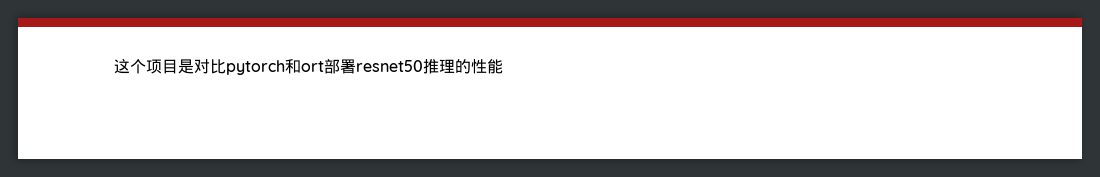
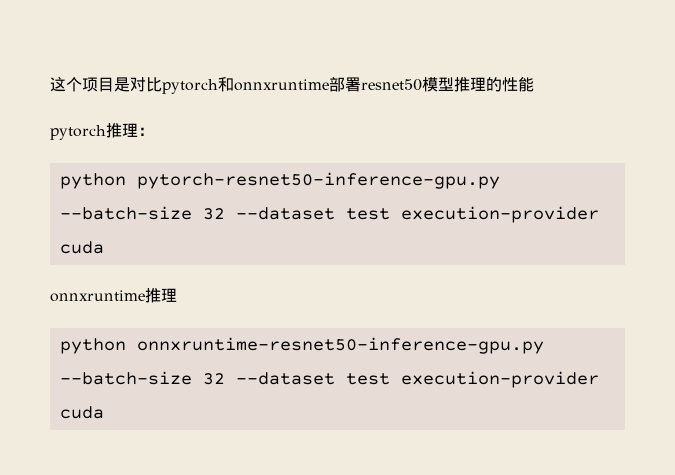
- 这个项目是对比pytorch和ort部署resnet50推理的性能
+ 这个项目是对比pytorch和onnxruntime部署resnet50模型推理的性能
+ pytorch推理：
+ python pytorch-resnet50-inference-gpu.py --batch-size 32 --dataset test execution-provider cuda
+ onnxruntime推理
+ python onnxruntime-resnet50-inference-gpu.py --batch-size 32 --dataset test execution-provider cuda

